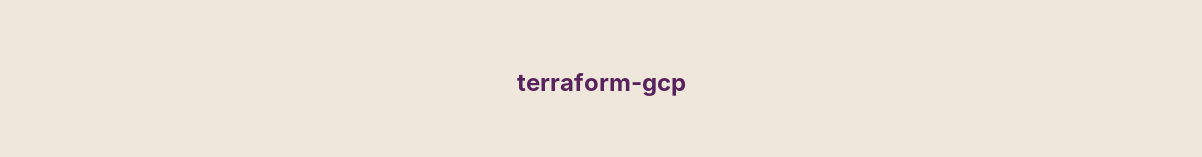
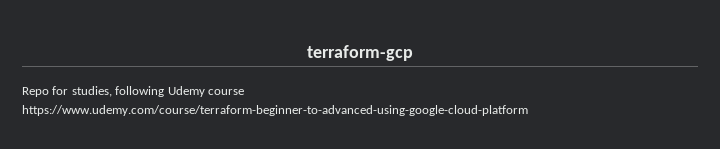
+ Repo for studies, following Udemy course https://www.udemy.com/course/terraform-beginner-to-advanced-using-google-cloud-platform

